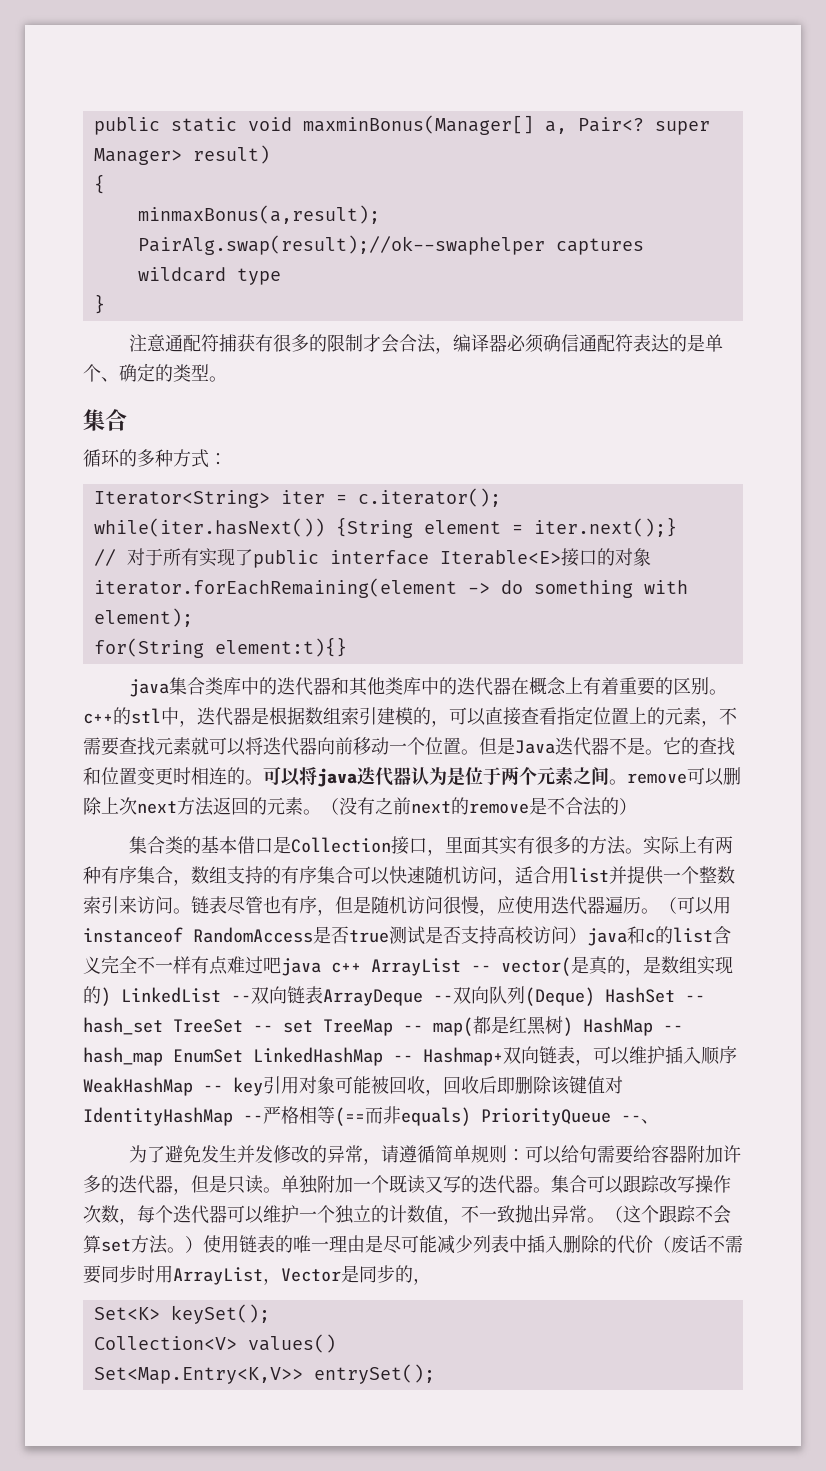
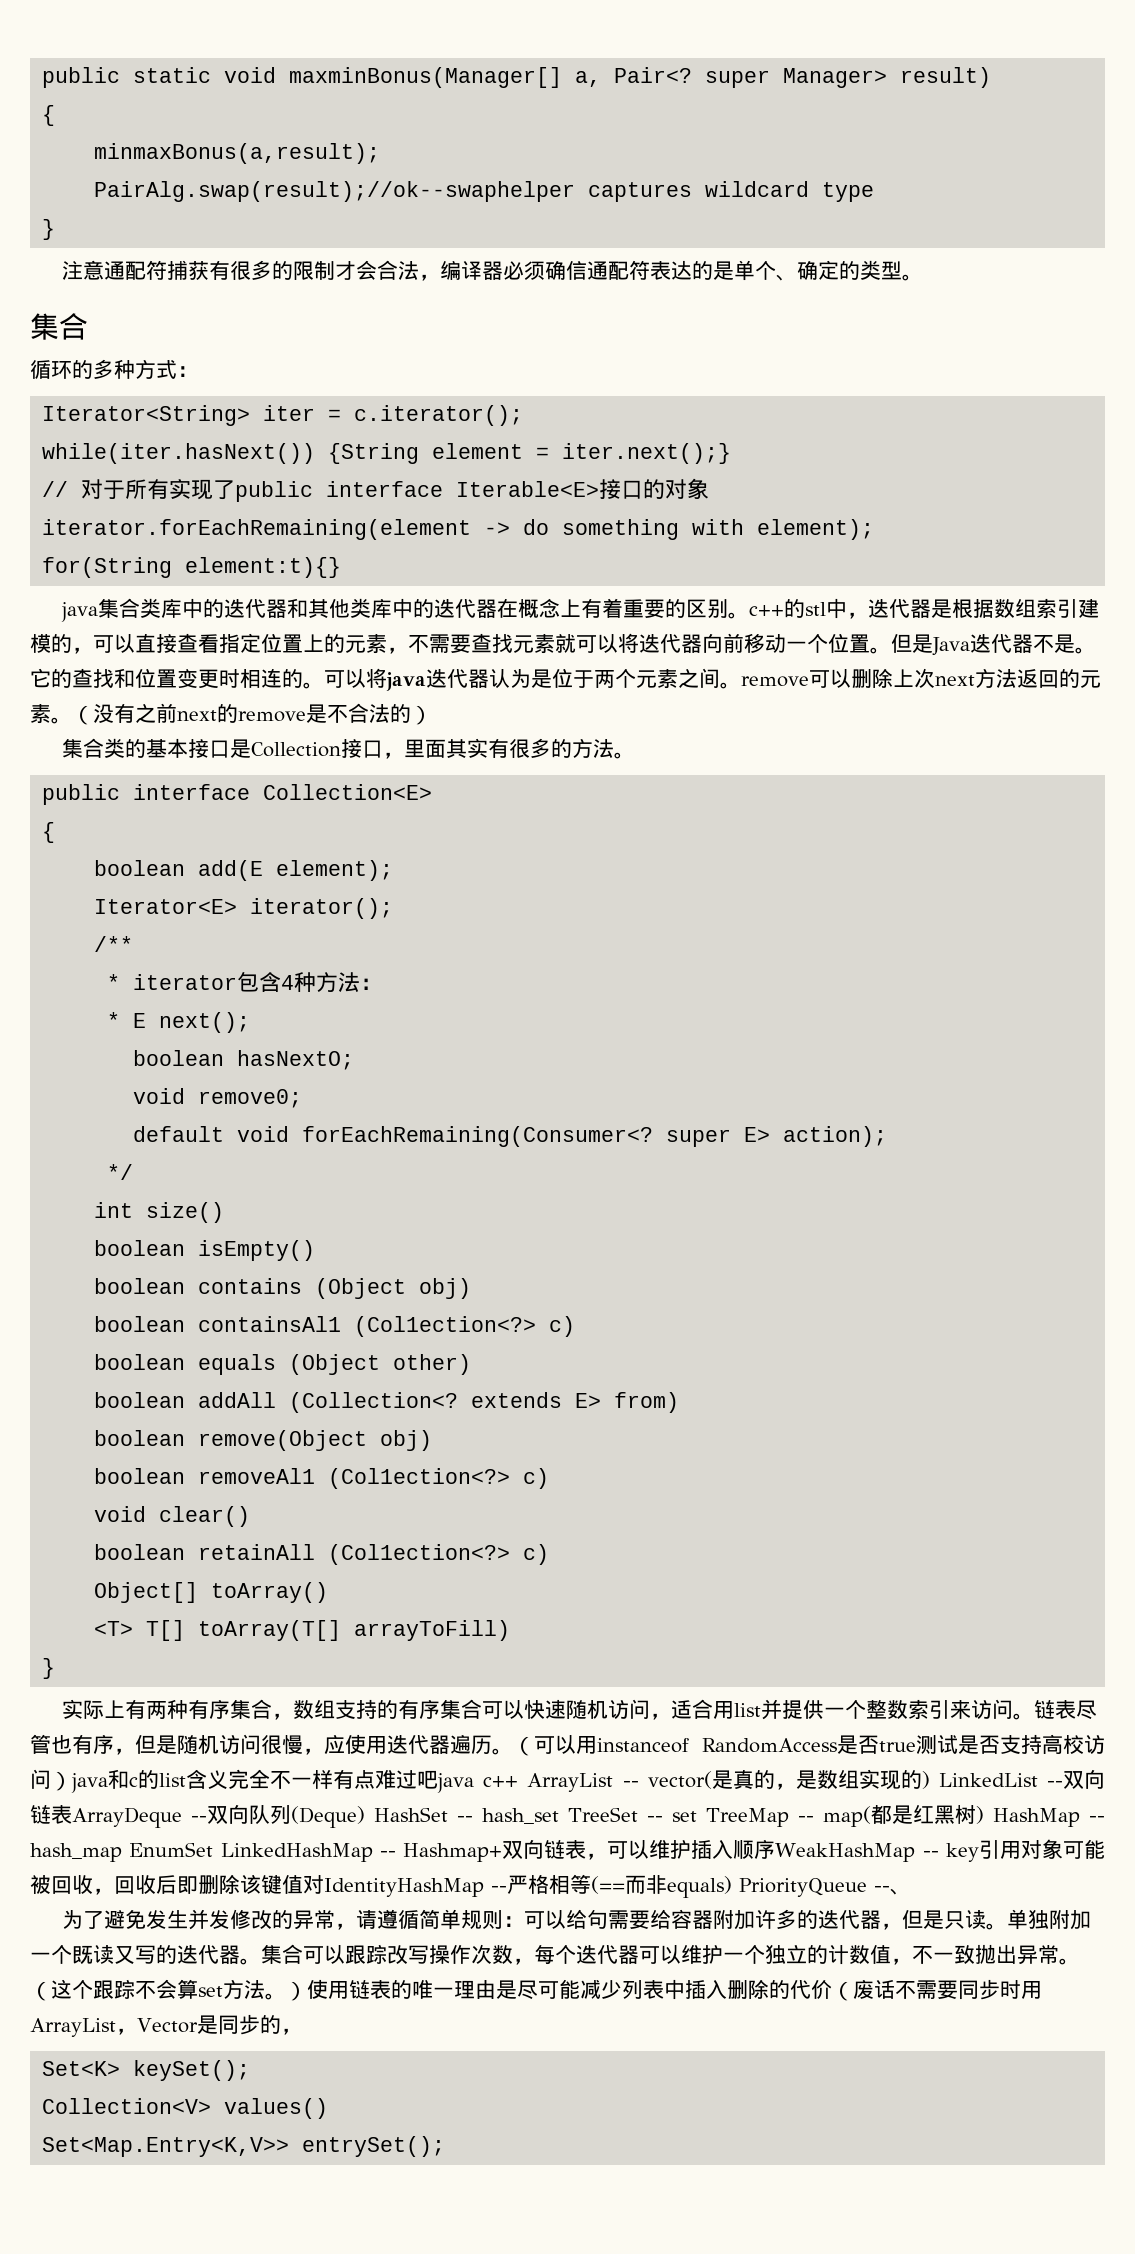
- 集合类的基本借口是Collection接口，里面其实有很多的方法。实际上有两种有序集合，数组支持的有序集合可以快速随机访问，适合用list并提供一个整数索引来访问。
+ 集合类的基本接口是Collection接口，里面其实有很多的方法。
+ public interface Collection<E>
+ {
+ boolean add(E element);
+ Iterator<E> iterator();
+ /**
+ * iterator包含4种方法：
+ * E next();
+ boolean hasNextO;
+ void remove0;
+ default void forEachRemaining(Consumer<? super E> action);
+ */
+ int size()
+ boolean isEmpty()
+ boolean contains (Object obj)
+ boolean containsAl1 (Col1ection<?> c)
+ boolean equals (Object other)
+ boolean addAll (Collection<? extends E> from)
+ boolean remove(Object obj)
+ boolean removeAl1 (Col1ection<?> c)
+ void clear()
+ boolean retainAll (Col1ection<?> c)
+ Object[] toArray()
+ <T> T[] toArray(T[] arrayToFill)
+ }
+ 实际上有两种有序集合，数组支持的有序集合可以快速随机访问，适合用list并提供一个整数索引来访问。

